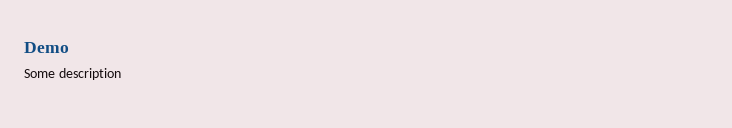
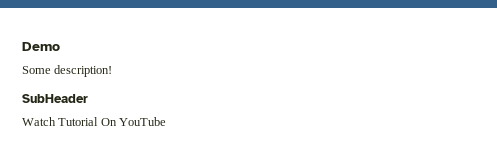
- Some description
+ Some description!
+ SubHeader
+ Watch Tutorial On YouTube

